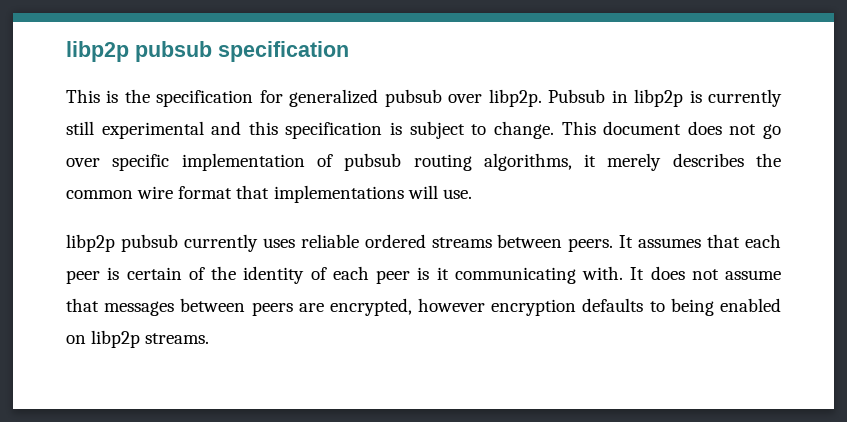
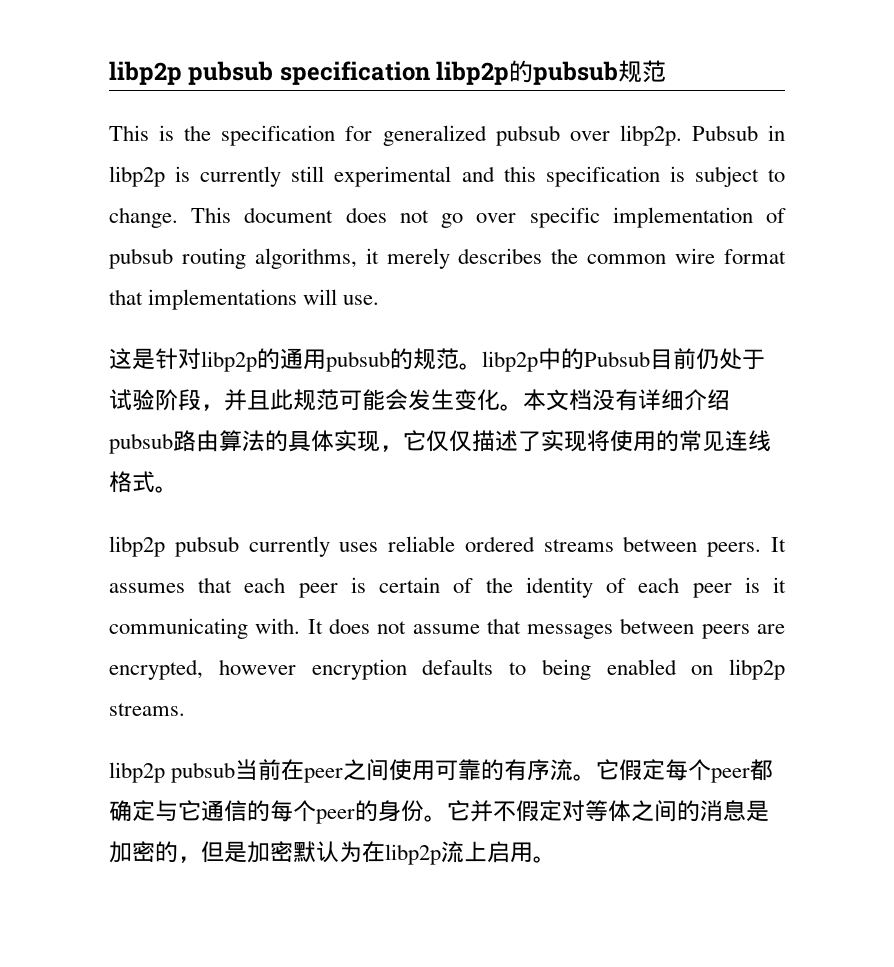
- libp2p pubsub specification
+ libp2p pubsub specification libp2p的pubsub规范
+ 这是针对libp2p的通用pubsub的规范。libp2p中的Pubsub目前仍处于试验阶段，并且此规范可能会发生变化。本文档没有详细介绍pubsub路由算法的具体实现，它仅仅描述了实现将使用的常见连线格式。
+ libp2p pubsub当前在peer之间使用可靠的有序流。它假定每个peer都确定与它通信的每个peer的身份。它并不假定对等体之间的消息是加密的，但是加密默认为在libp2p流上启用。

